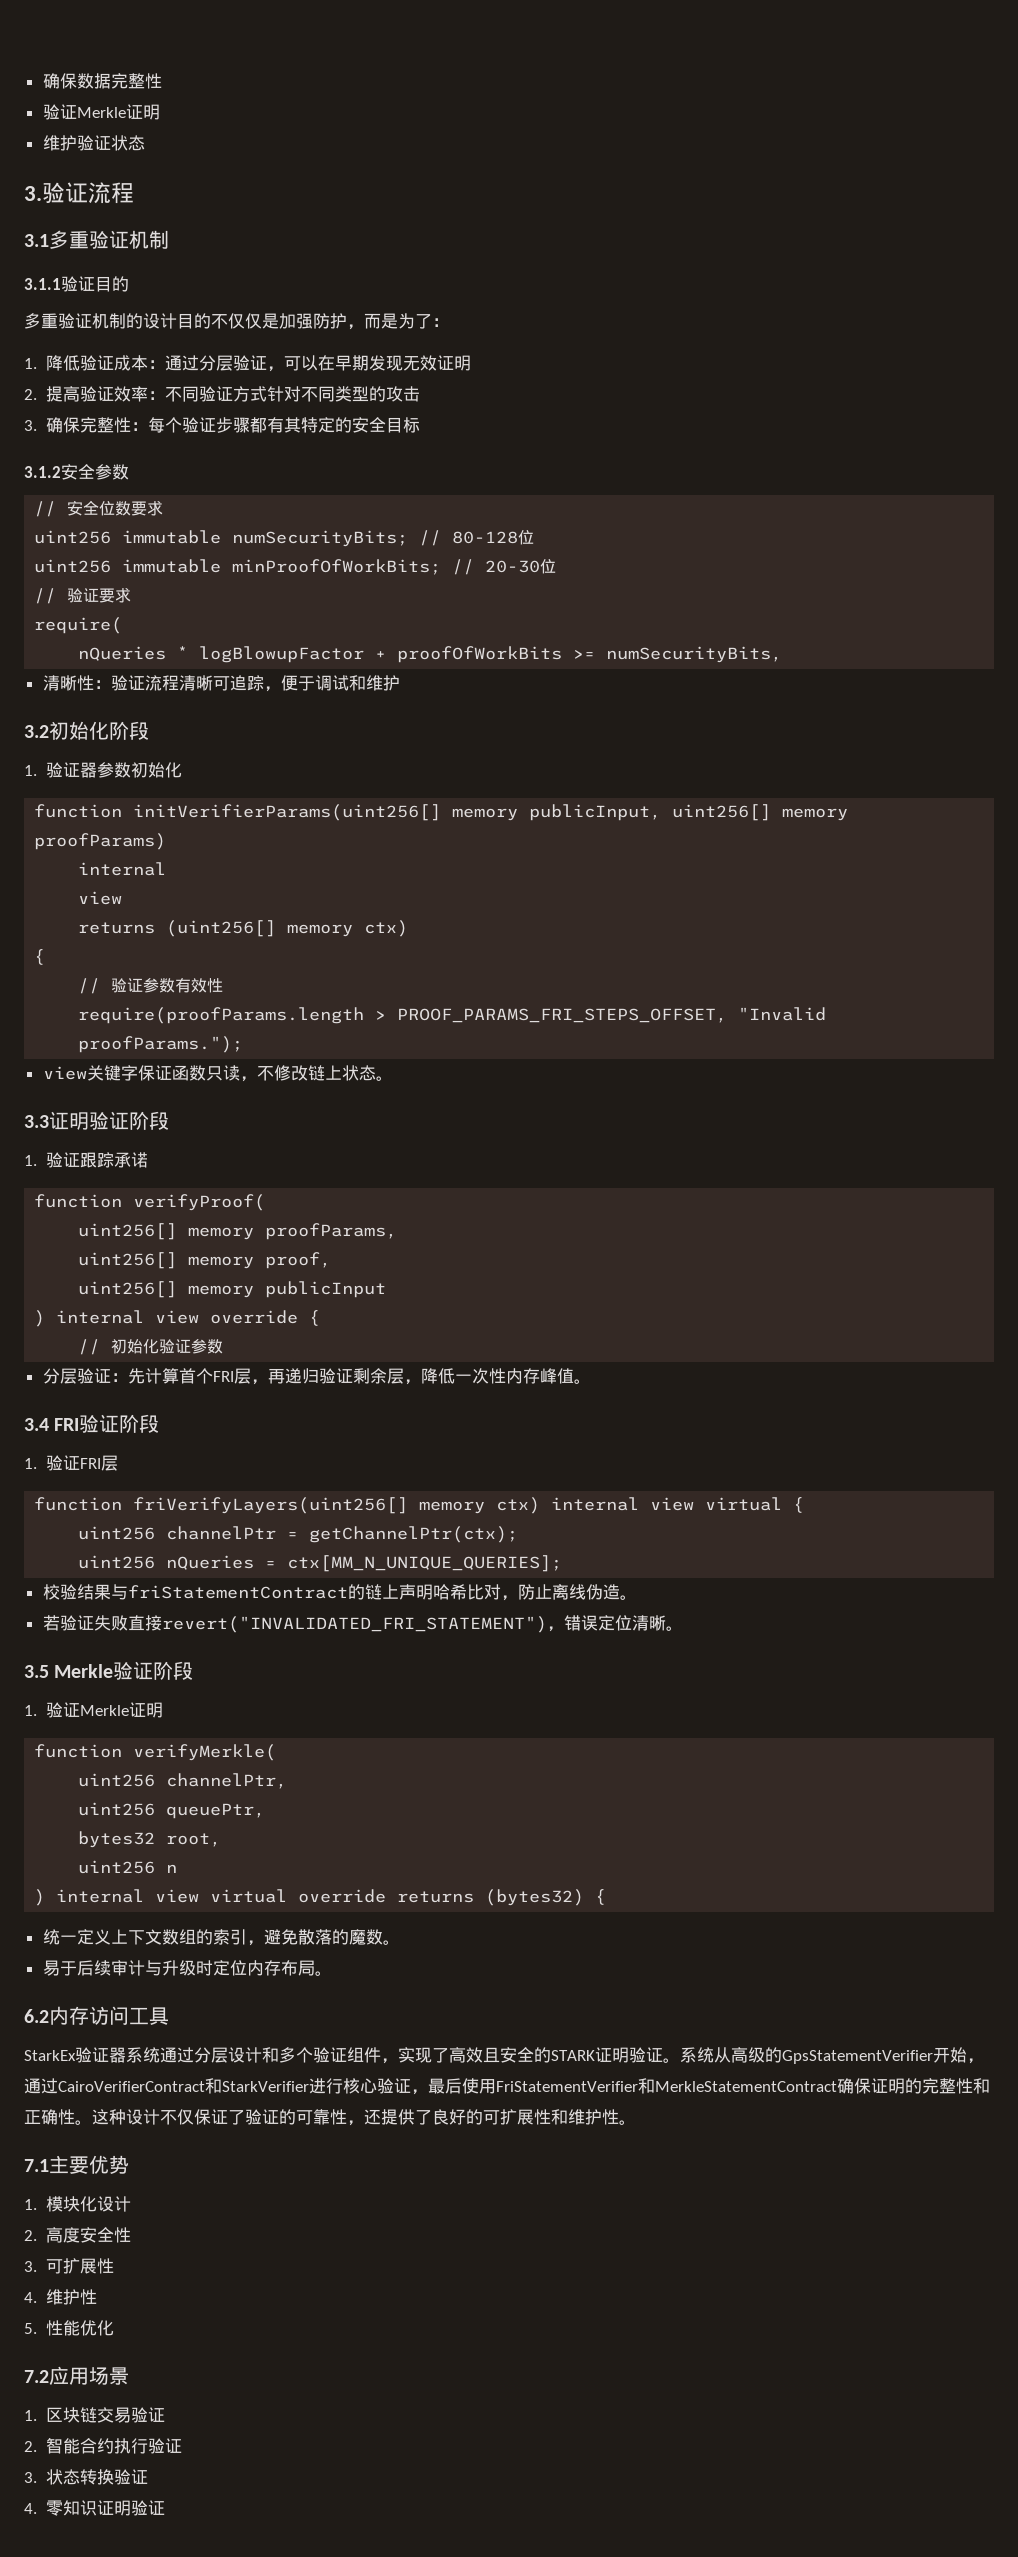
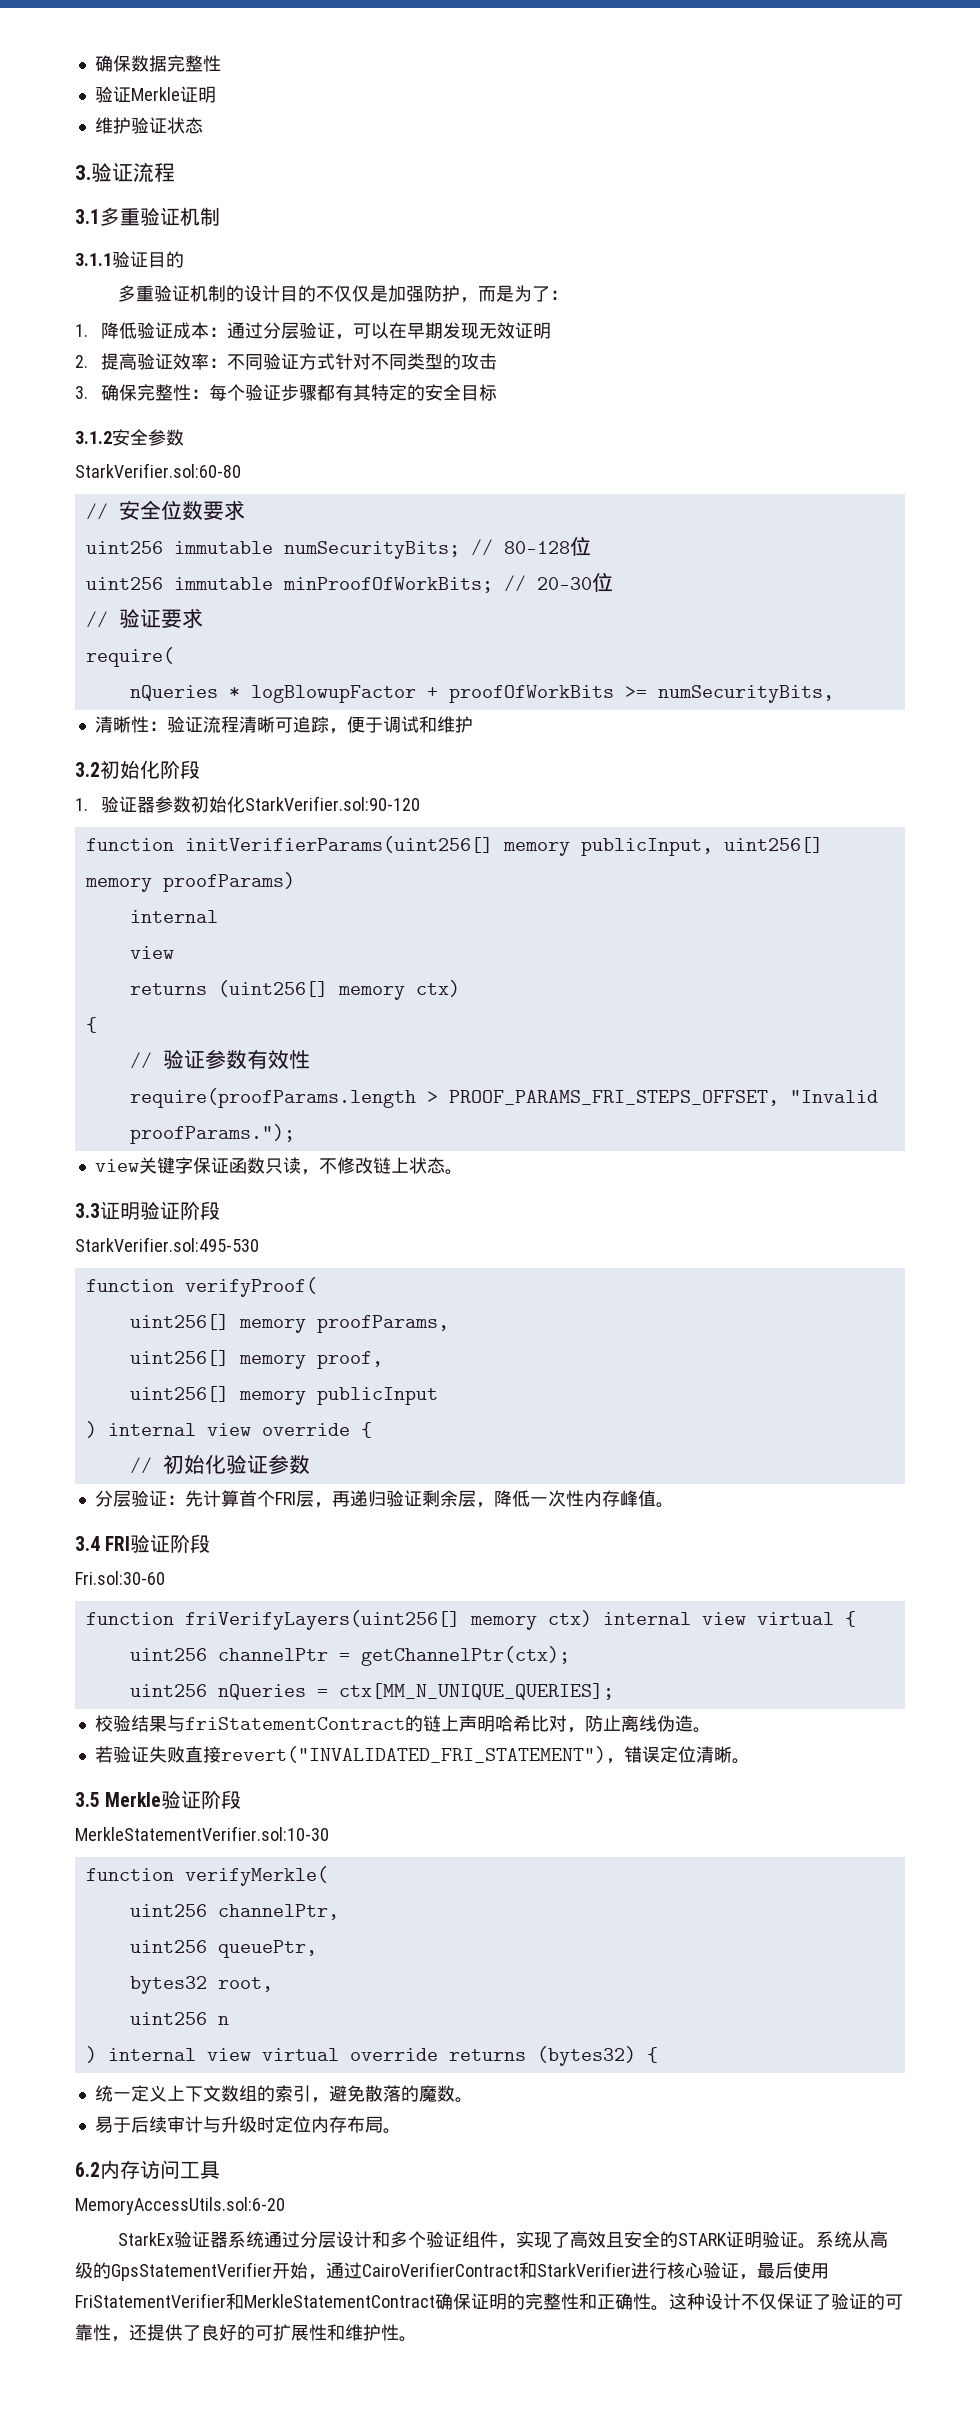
+ StarkVerifier.sol:60-80
- 1.验证器参数初始化
+ 1.验证器参数初始化StarkVerifier.sol:90-120
- 1.验证跟踪承诺
+ StarkVerifier.sol:495-530
- 1.验证FRI层
+ Fri.sol:30-60
- 1.验证Merkle证明
+ MerkleStatementVerifier.sol:10-30
+ MemoryAccessUtils.sol:6-20
- 7.1主要优势
- 1.模块化设计
- 2.高度安全性
- 3.可扩展性
- 4.维护性
- 5.性能优化
- 7.2应用场景
- 1.区块链交易验证
- 2.智能合约执行验证
- 3.状态转换验证
- 4.零知识证明验证

